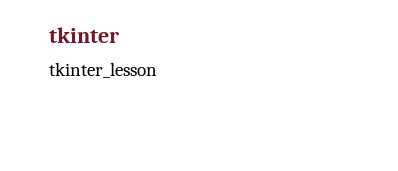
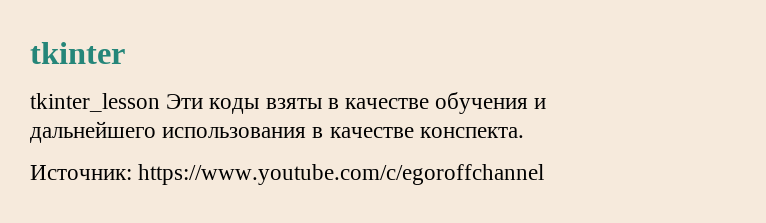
- tkinter_lesson
+ tkinter_lesson Эти коды взяты в качестве обучения и дальнейшего использования в качестве конспекта.
+ Источник: https://www.youtube.com/c/egoroffchannel

